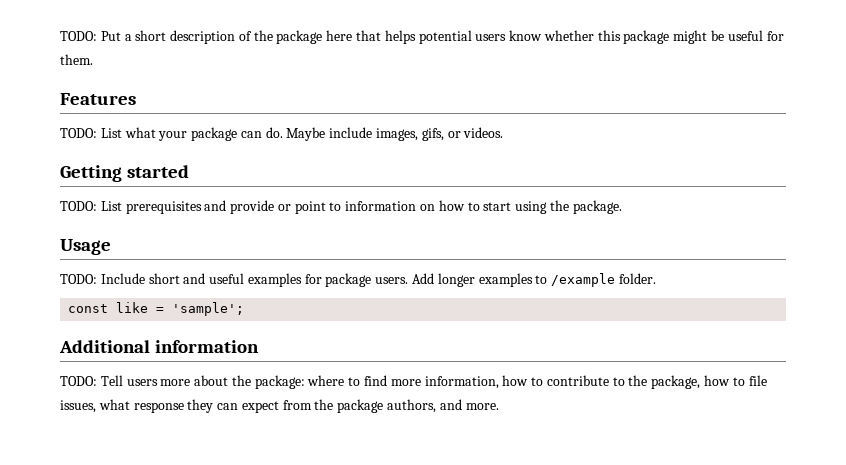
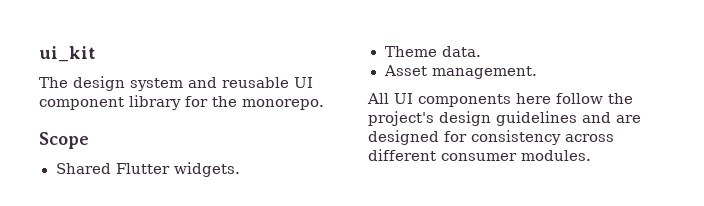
- TODO: Put a short description of the package here that helps potential users know whether this package might be useful for them.
- Features
- TODO: List what your package can do. Maybe include images, gifs, or videos.
- Getting started
- TODO: List prerequisites and provide or point to information on how to start using the package.
- Usage
- TODO: Include short and useful examples for package users. Add longer examples to /example folder.
- const like = 'sample';
- Additional information
- TODO: Tell users more about the package: where to find more information, how to contribute to the package, how to file issues, what response they can expect from the package authors, and more.
+ ui_kit
+ The design system and reusable UI component library for the monorepo.
+ Scope
+ Shared Flutter widgets.
+ Theme data.
+ Asset management.
+ All UI components here follow the project's design guidelines and are designed for consistency across different consumer modules.

